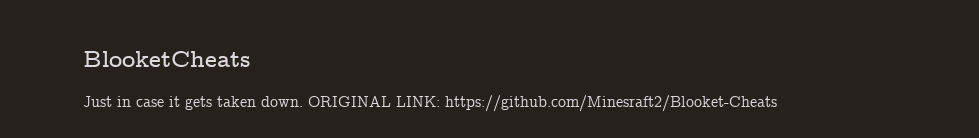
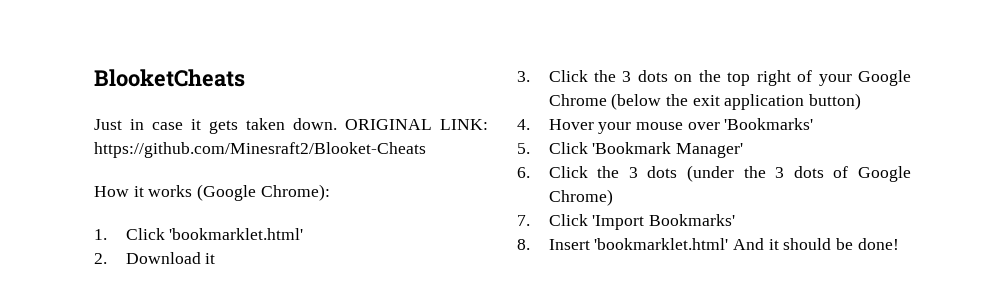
+ How it works (Google Chrome):
+ 1. Click 'bookmarklet.html'
+ 2. Download it
+ 3. Click the 3 dots on the top right of your Google Chrome (below the exit application button)
+ 4. Hover your mouse over 'Bookmarks'
+ 5. Click 'Bookmark Manager'
+ 6. Click the 3 dots (under the 3 dots of Google Chrome)
+ 7. Click 'Import Bookmarks'
+ 8. Insert 'bookmarklet.html' And it should be done!

